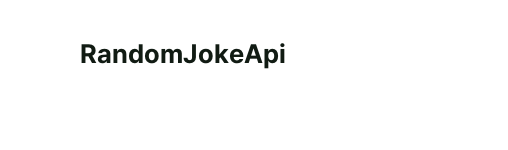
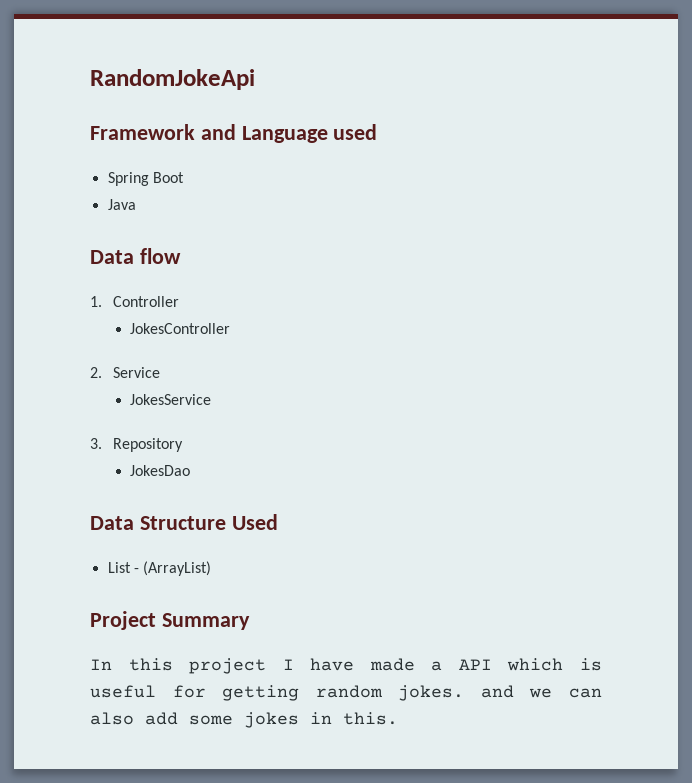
+ Framework and Language used
+ Spring Boot
+ Java
+ Data flow
+ 1. Controller
+ JokesController
+ 2. Service
+ JokesService
+ 3. Repository
+ JokesDao
+ Data Structure Used
+ List - (ArrayList)
+ Project Summary
+ In this project I have made a API which is useful for getting random jokes. and we can also add some jokes in this.

